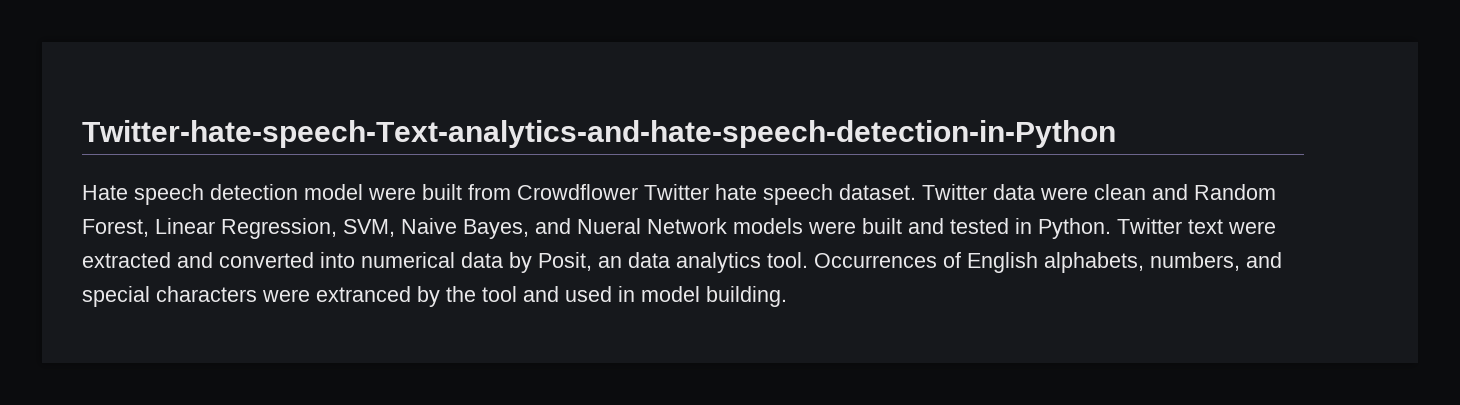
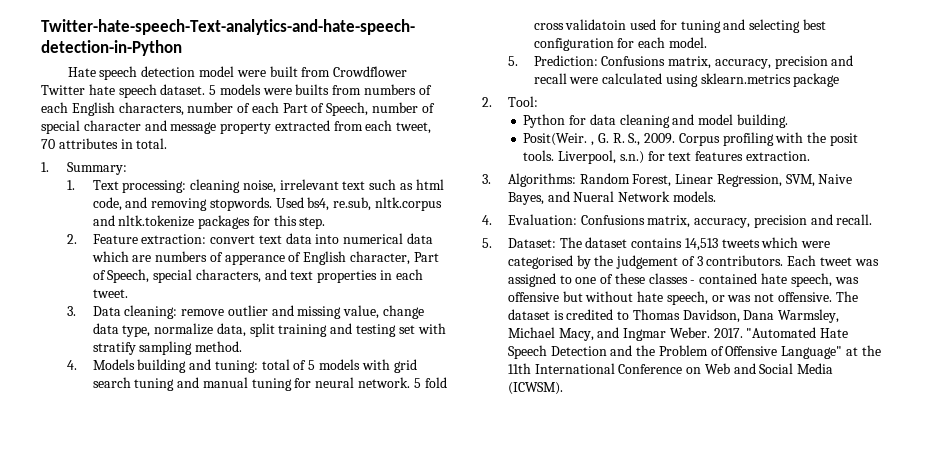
- Twitter data were clean and Random Forest, Linear Regression, SVM, Naive Bayes, and Nueral Network models were built and tested in Python. Twitter text were extracted and converted into numerical data by Posit, an data analytics tool. Occurrences of English alphabets, numbers, and special characters were extranced by the tool and used in model building.
+ 5 models were builts from numbers of each English characters, number of each Part of Speech, number of special character and message property extracted from each tweet, 70 attributes in total.
+ 1. Summary:
+ 1. Text processing: cleaning noise, irrelevant text such as html code, and removing stopwords. Used bs4, re.sub, nltk.corpus and nltk.tokenize packages for this step.
+ 2. Feature extraction: convert text data into numerical data which are numbers of apperance of English character, Part of Speech, special characters, and text properties in each tweet.
+ 3. Data cleaning: remove outlier and missing value, change data type, normalize data, split training and testing set with stratify sampling method.
+ 4. Models building and tuning: total of 5 models with grid search tuning and manual tuning for neural network. 5 fold cross validatoin used for tuning and selecting best configuration for each model.
+ 5. Prediction: Confusions matrix, accuracy, precision and recall were calculated using sklearn.metrics package
+ 2. Tool:
+ Python for data cleaning and model building.
+ Posit(Weir. , G. R. S., 2009. Corpus profiling with the posit tools. Liverpool, s.n.) for text features extraction.
+ 3. Algorithms: Random Forest, Linear Regression, SVM, Naive Bayes, and Nueral Network models.
+ 4. Evaluation: Confusions matrix, accuracy, precision and recall.
+ 5. Dataset: The dataset contains 14,513 tweets which were categorised by the judgement of 3 contributors. Each tweet was assigned to one of these classes - contained hate speech, was offensive but without hate speech, or was not offensive. The dataset is credited to Thomas Davidson, Dana Warmsley, Michael Macy, and Ingmar Weber. 2017. "Automated Hate Speech Detection and the Problem of Offensive Language" at the 11th International Conference on Web and Social Media (ICWSM).

